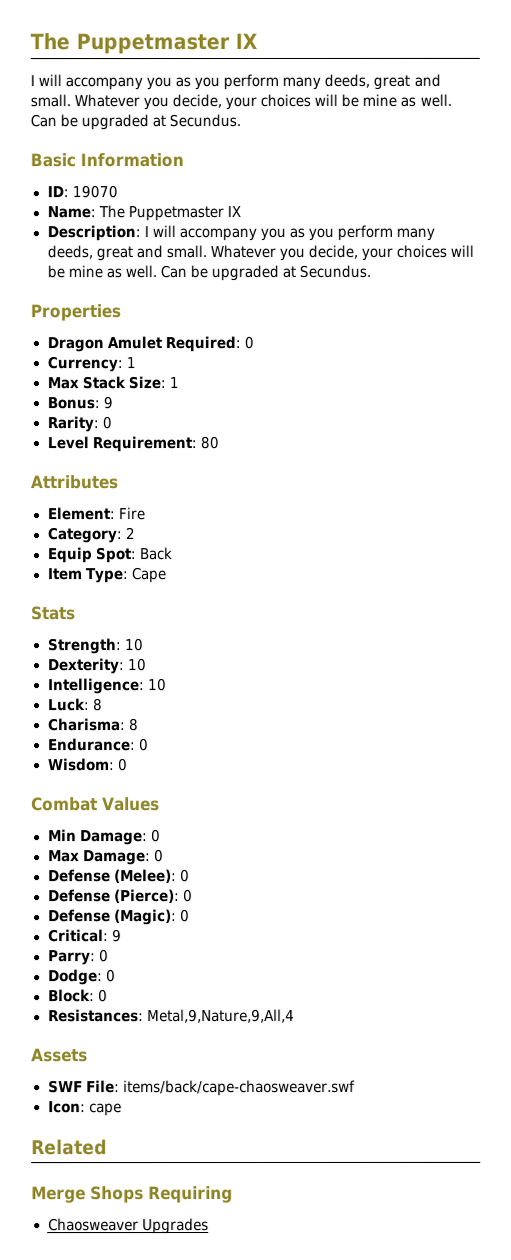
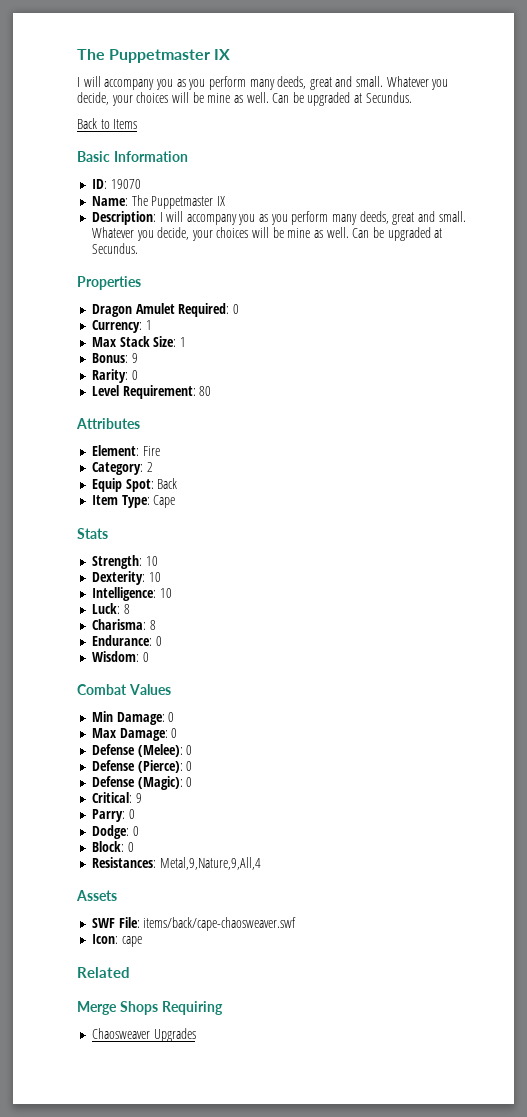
+ Back to Items

